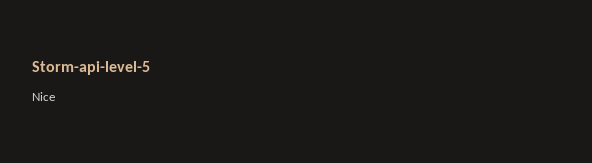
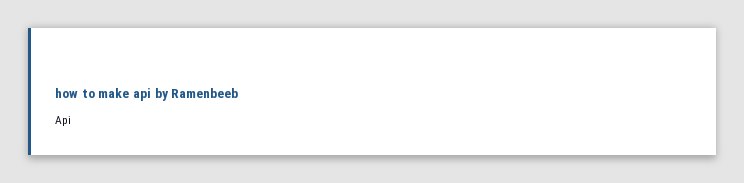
- Storm-api-level-5
- Nice
+ how to make api by Ramenbeeb
+ Api

